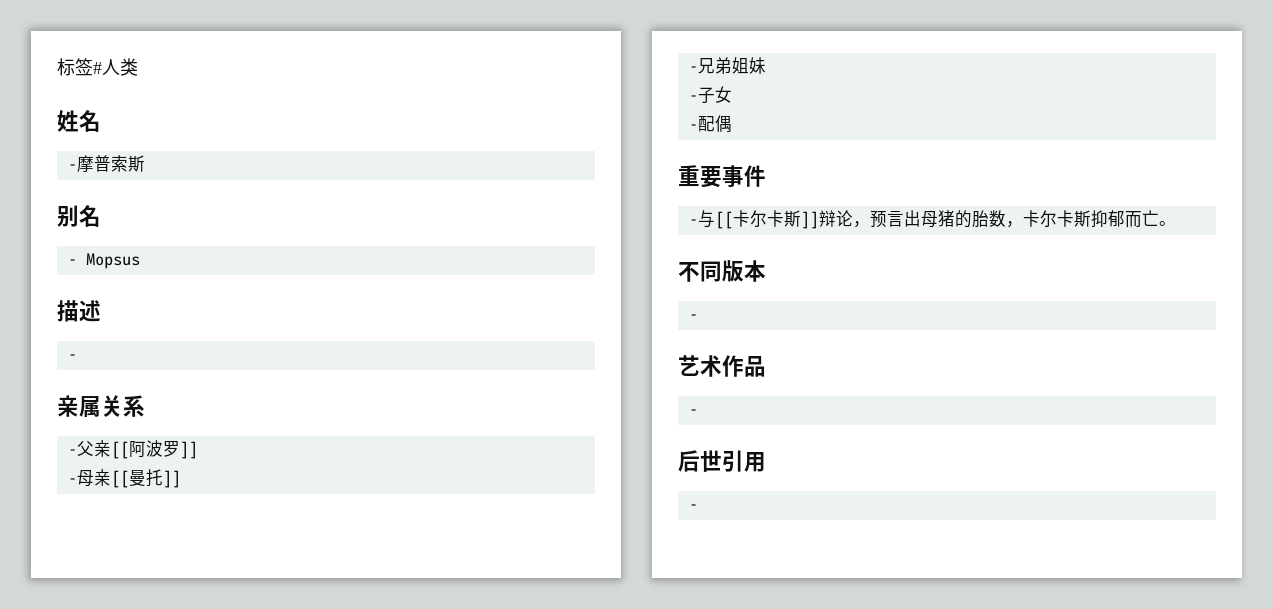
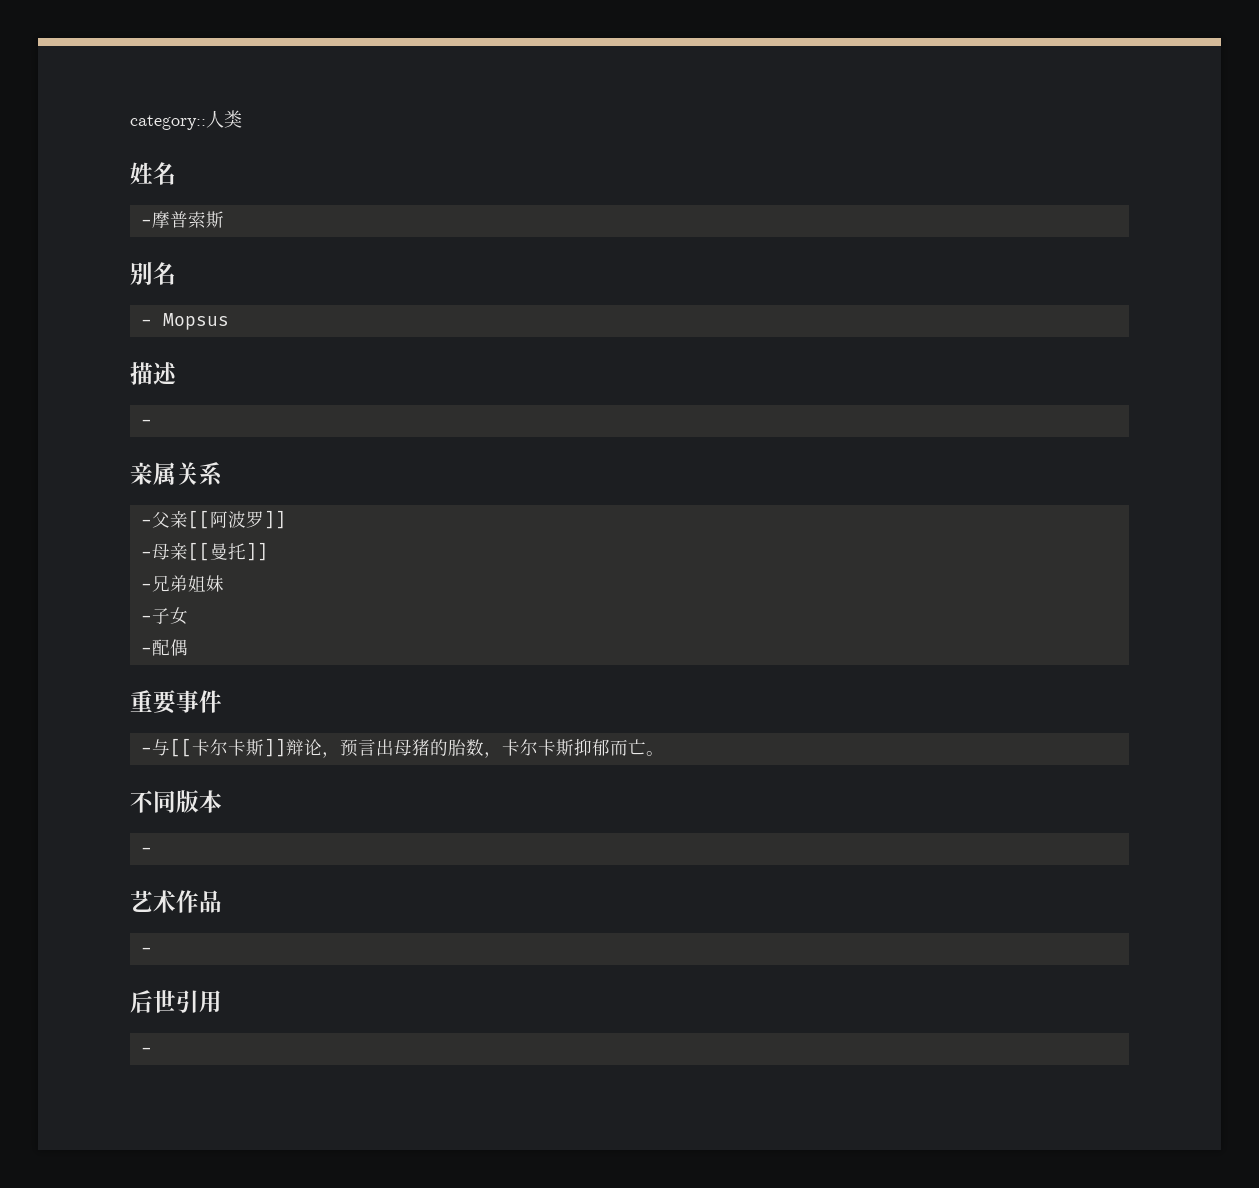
- 标签#人类
+ category::人类

